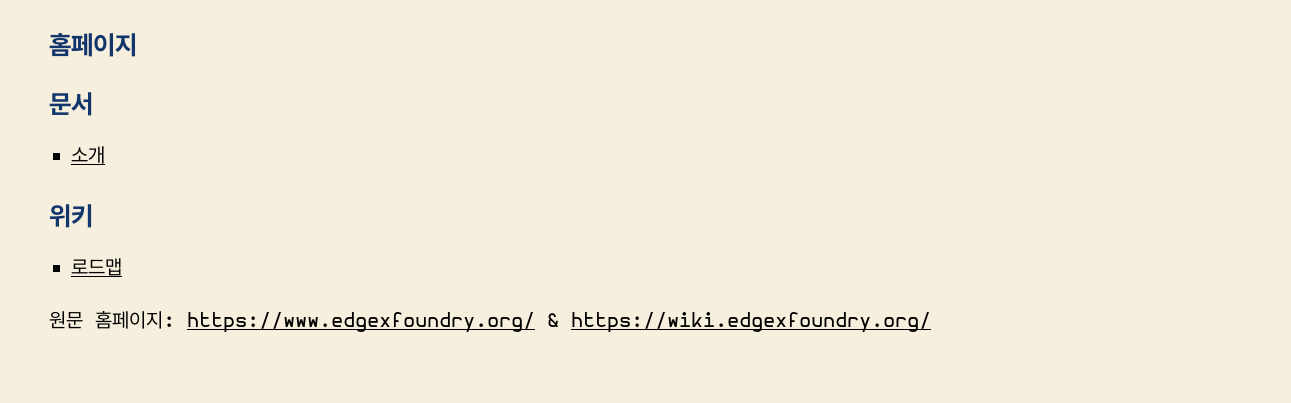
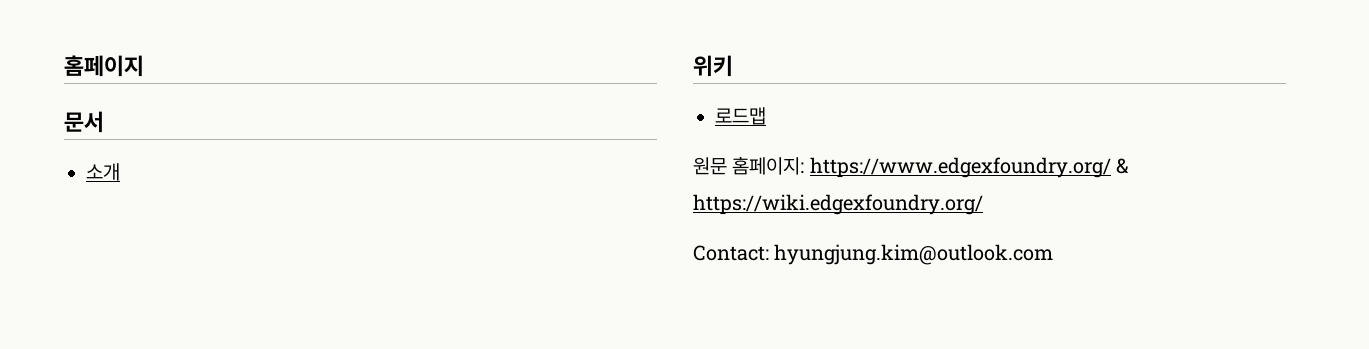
+ Contact: hyungjung.kim@outlook.com

